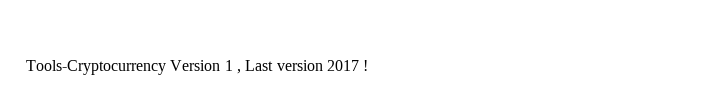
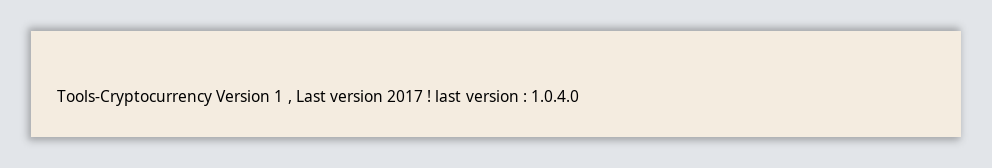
- Tools-Cryptocurrency Version 1 , Last version 2017 !
+ Tools-Cryptocurrency Version 1 , Last version 2017 ! last version : 1.0.4.0

